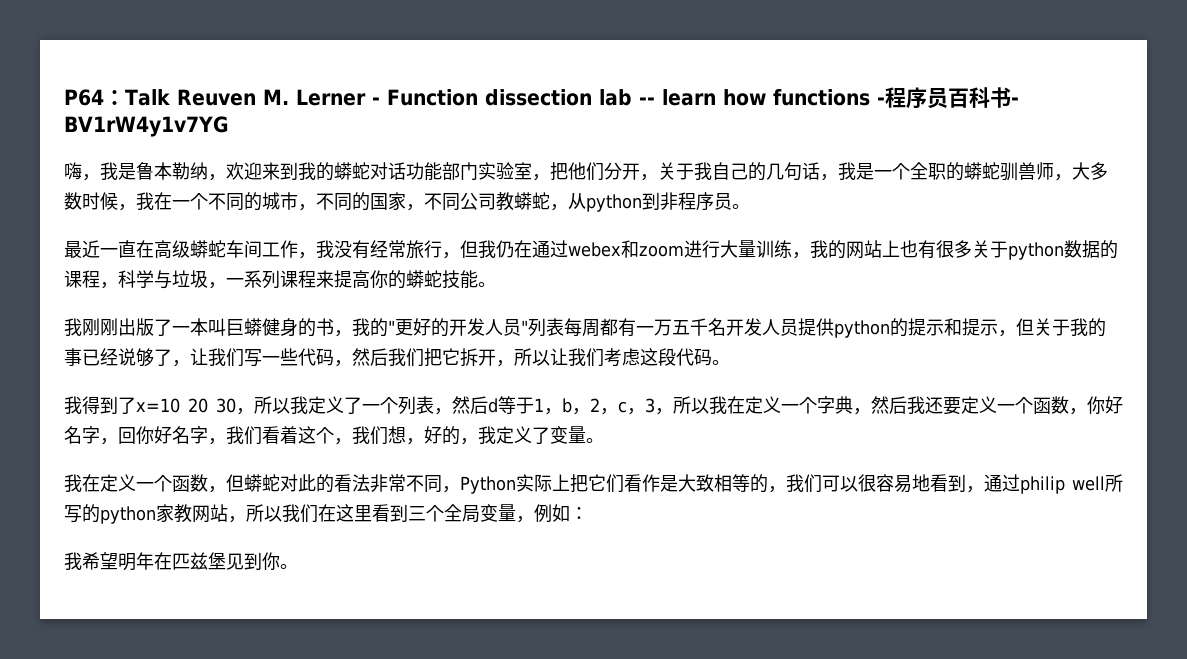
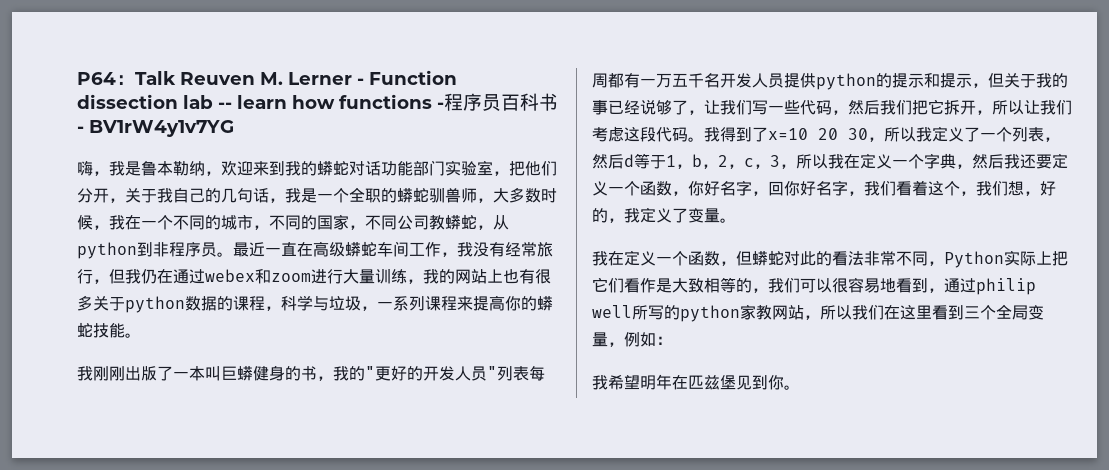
- 嗨，我是鲁本勒纳，欢迎来到我的蟒蛇对话功能部门实验室，把他们分开，关于我自己的几句话，我是一个全职的蟒蛇驯兽师，大多数时候，我在一个不同的城市，不同的国家，不同公司教蟒蛇，从python到非程序员。
- 最近一直在高级蟒蛇车间工作，我没有经常旅行，但我仍在通过webex和zoom进行大量训练，我的网站上也有很多关于python数据的课程，科学与垃圾，一系列课程来提高你的蟒蛇技能。
+ 嗨，我是鲁本勒纳，欢迎来到我的蟒蛇对话功能部门实验室，把他们分开，关于我自己的几句话，我是一个全职的蟒蛇驯兽师，大多数时候，我在一个不同的城市，不同的国家，不同公司教蟒蛇，从python到非程序员。最近一直在高级蟒蛇车间工作，我没有经常旅行，但我仍在通过webex和zoom进行大量训练，我的网站上也有很多关于python数据的课程，科学与垃圾，一系列课程来提高你的蟒蛇技能。
- 我刚刚出版了一本叫巨蟒健身的书，我的"更好的开发人员"列表每周都有一万五千名开发人员提供python的提示和提示，但关于我的事已经说够了，让我们写一些代码，然后我们把它拆开，所以让我们考虑这段代码。
- 我得到了x=10 20 30，所以我定义了一个列表，然后d等于1，b，2，c，3，所以我在定义一个字典，然后我还要定义一个函数，你好名字，回你好名字，我们看着这个，我们想，好的，我定义了变量。
+ 我刚刚出版了一本叫巨蟒健身的书，我的"更好的开发人员"列表每周都有一万五千名开发人员提供python的提示和提示，但关于我的事已经说够了，让我们写一些代码，然后我们把它拆开，所以让我们考虑这段代码。我得到了x=10 20 30，所以我定义了一个列表，然后d等于1，b，2，c，3，所以我在定义一个字典，然后我还要定义一个函数，你好名字，回你好名字，我们看着这个，我们想，好的，我定义了变量。

